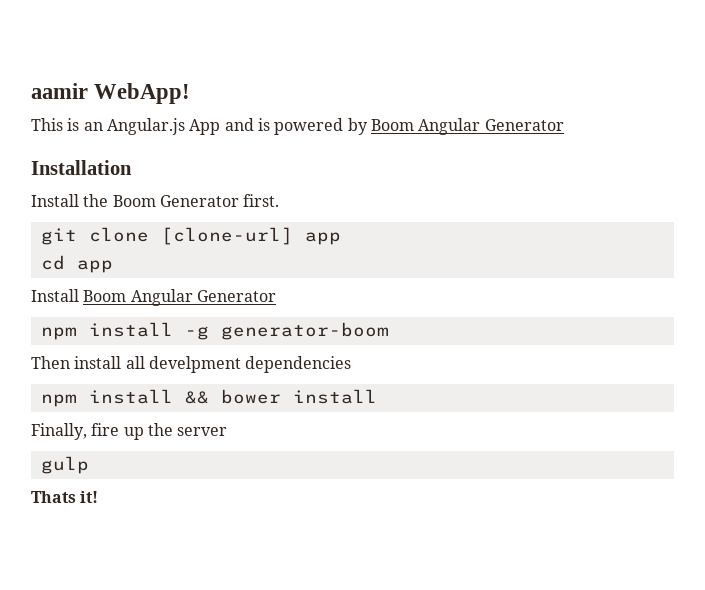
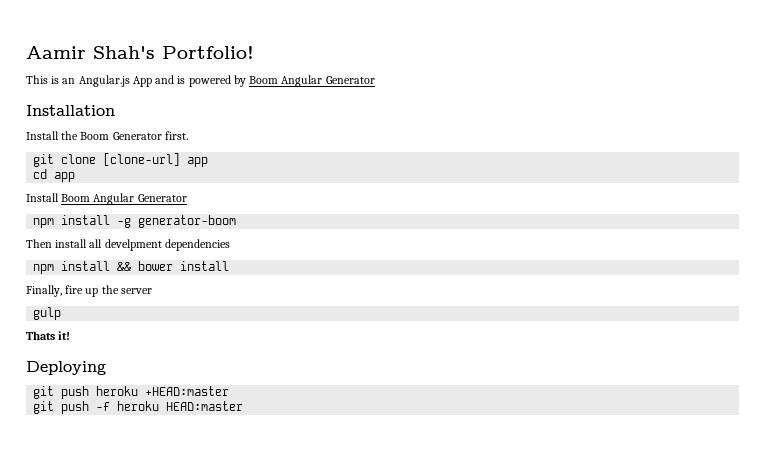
- aamir WebApp!
+ Aamir Shah's Portfolio!
+ Deploying
+ git push heroku +HEAD:master
+ git push -f heroku HEAD:master

